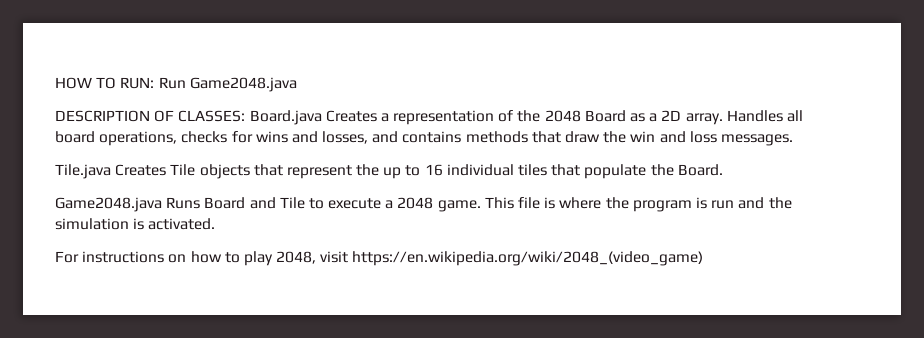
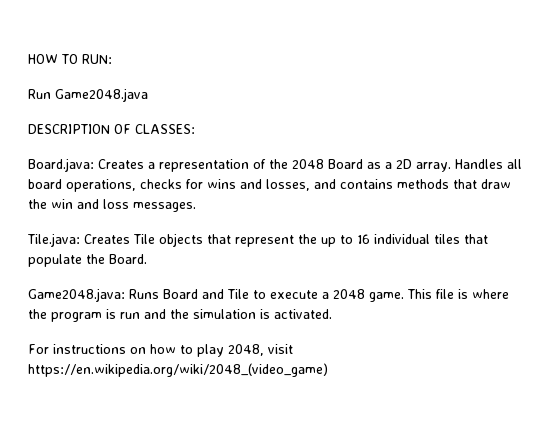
- HOW TO RUN: Run Game2048.java
+ HOW TO RUN:
+ Run Game2048.java
- DESCRIPTION OF CLASSES: Board.java Creates a representation of the 2048 Board as a 2D array.
+ DESCRIPTION OF CLASSES:
+ Board.java: Creates a representation of the 2048 Board as a 2D array.
- Tile.java Creates Tile objects that represent the up to 16 individual tiles that populate the Board.
+ Tile.java: Creates Tile objects that represent the up to 16 individual tiles that populate the Board.
- Game2048.java Runs Board and Tile to execute a 2048 game.
+ Game2048.java: Runs Board and Tile to execute a 2048 game.

